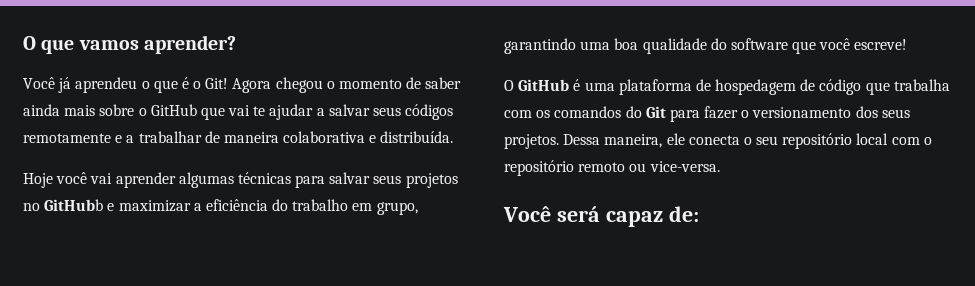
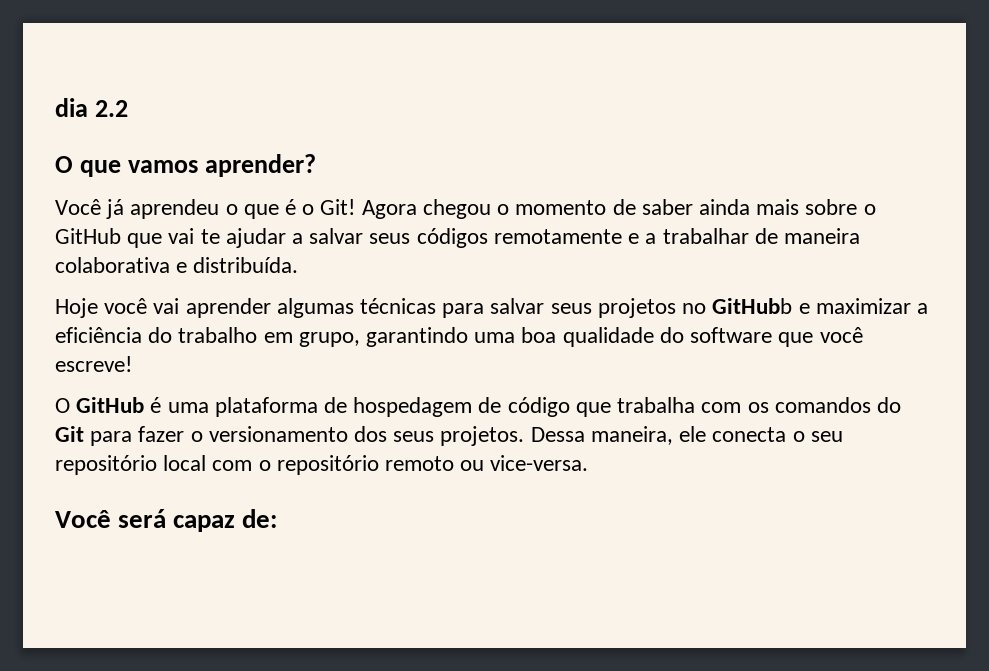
+ dia 2.2

